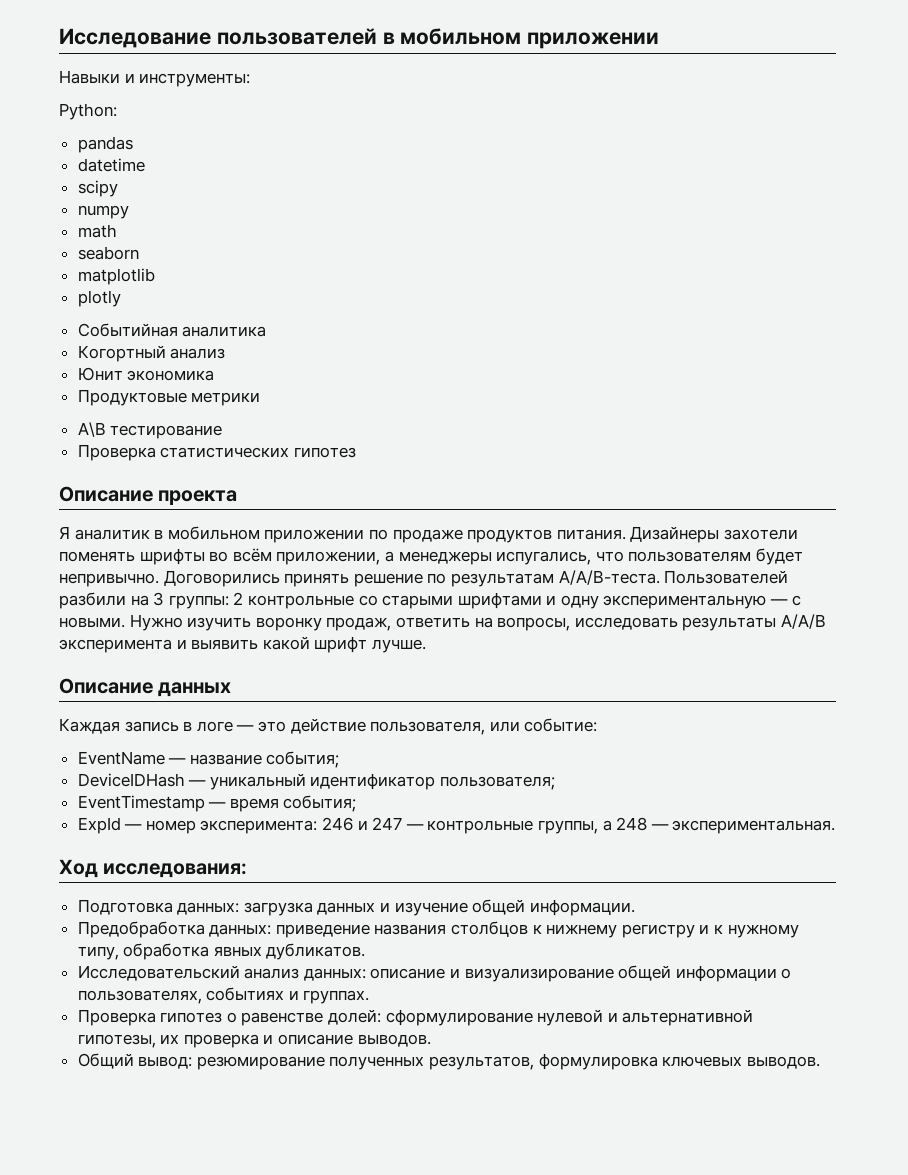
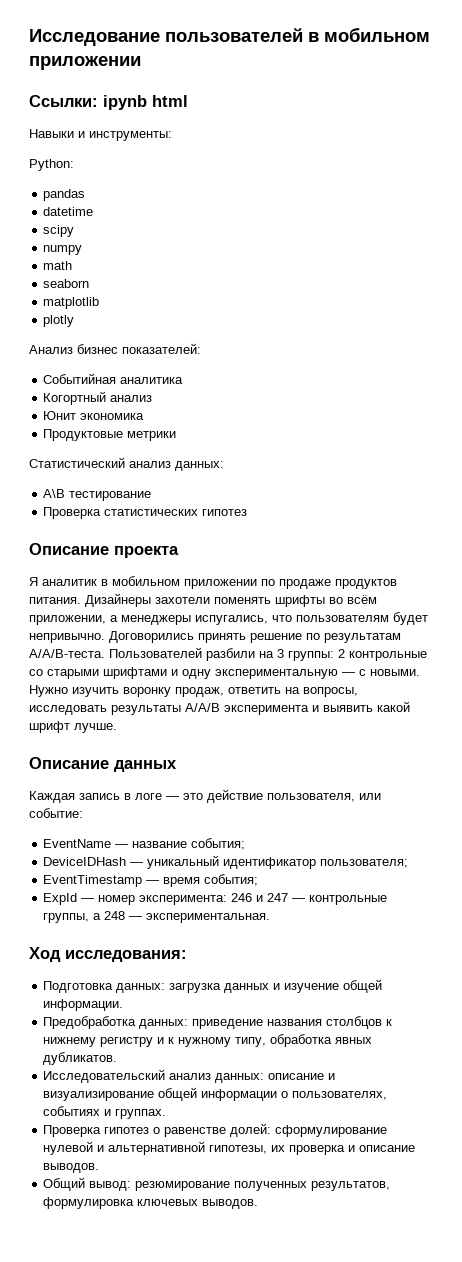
+ Ссылки: ipynb html
+ Анализ бизнес показателей:
+ Статистический анализ данных:

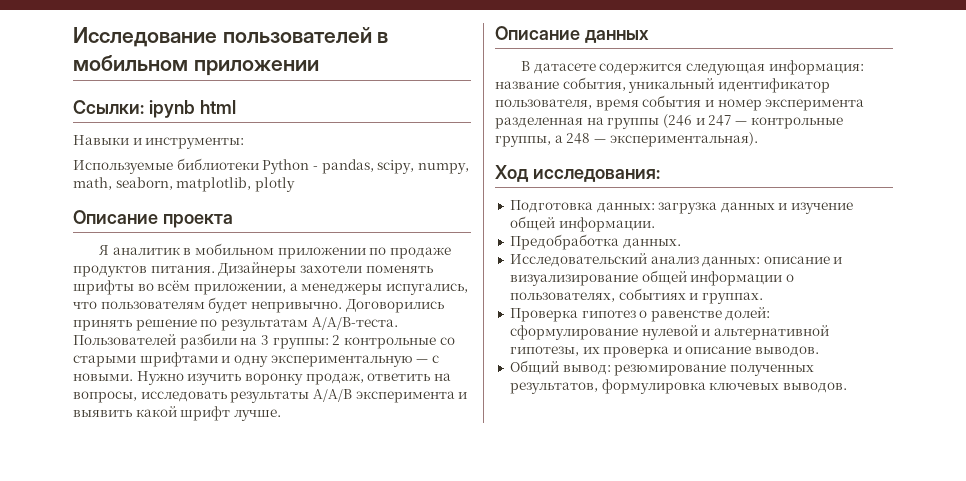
- Python:
- pandas
- datetime
- scipy
- numpy
- math
- seaborn
- matplotlib
- plotly
- Анализ бизнес показателей:
- Событийная аналитика
- Когортный анализ
- Юнит экономика
- Продуктовые метрики
- Статистический анализ данных:
- A\B тестирование
- Проверка статистических гипотез
+ Используемые библиотеки Python - pandas, scipy, numpy, math, seaborn, matplotlib, plotly
- Каждая запись в логе — это действие пользователя, или событие:
- EventName — название события;
- DeviceIDHash — уникальный идентификатор пользователя;
- EventTimestamp — время события;
- ExpId — номер эксперимента: 246 и 247 — контрольные группы, а 248 — экспериментальная.
+ В датасете содержится следующая информация: название события, уникальный идентификатор пользователя, время события и номер эксперимента разделенная на группы (246 и 247 — контрольные группы, а 248 — экспериментальная).
- Предобработка данных: приведение названия столбцов к нижнему регистру и к нужному типу, обработка явных дубликатов.
+ Предобработка данных.

